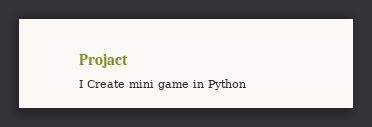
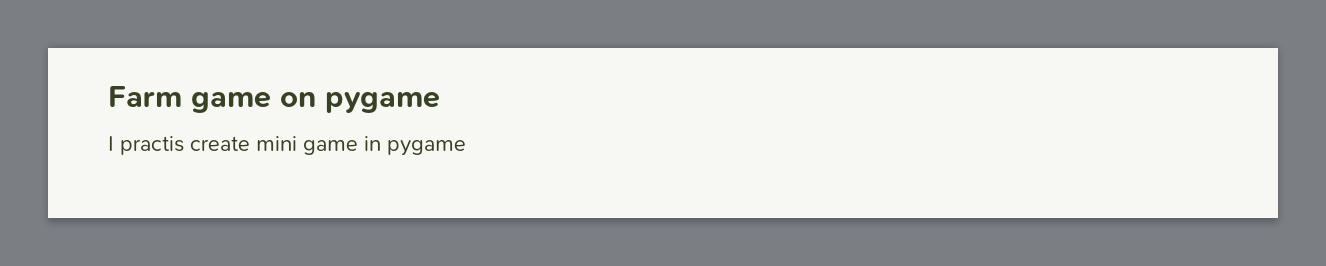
- Projact
+ Farm game on pygame
- I Create mini game in Python
+ I practis create mini game in pygame

